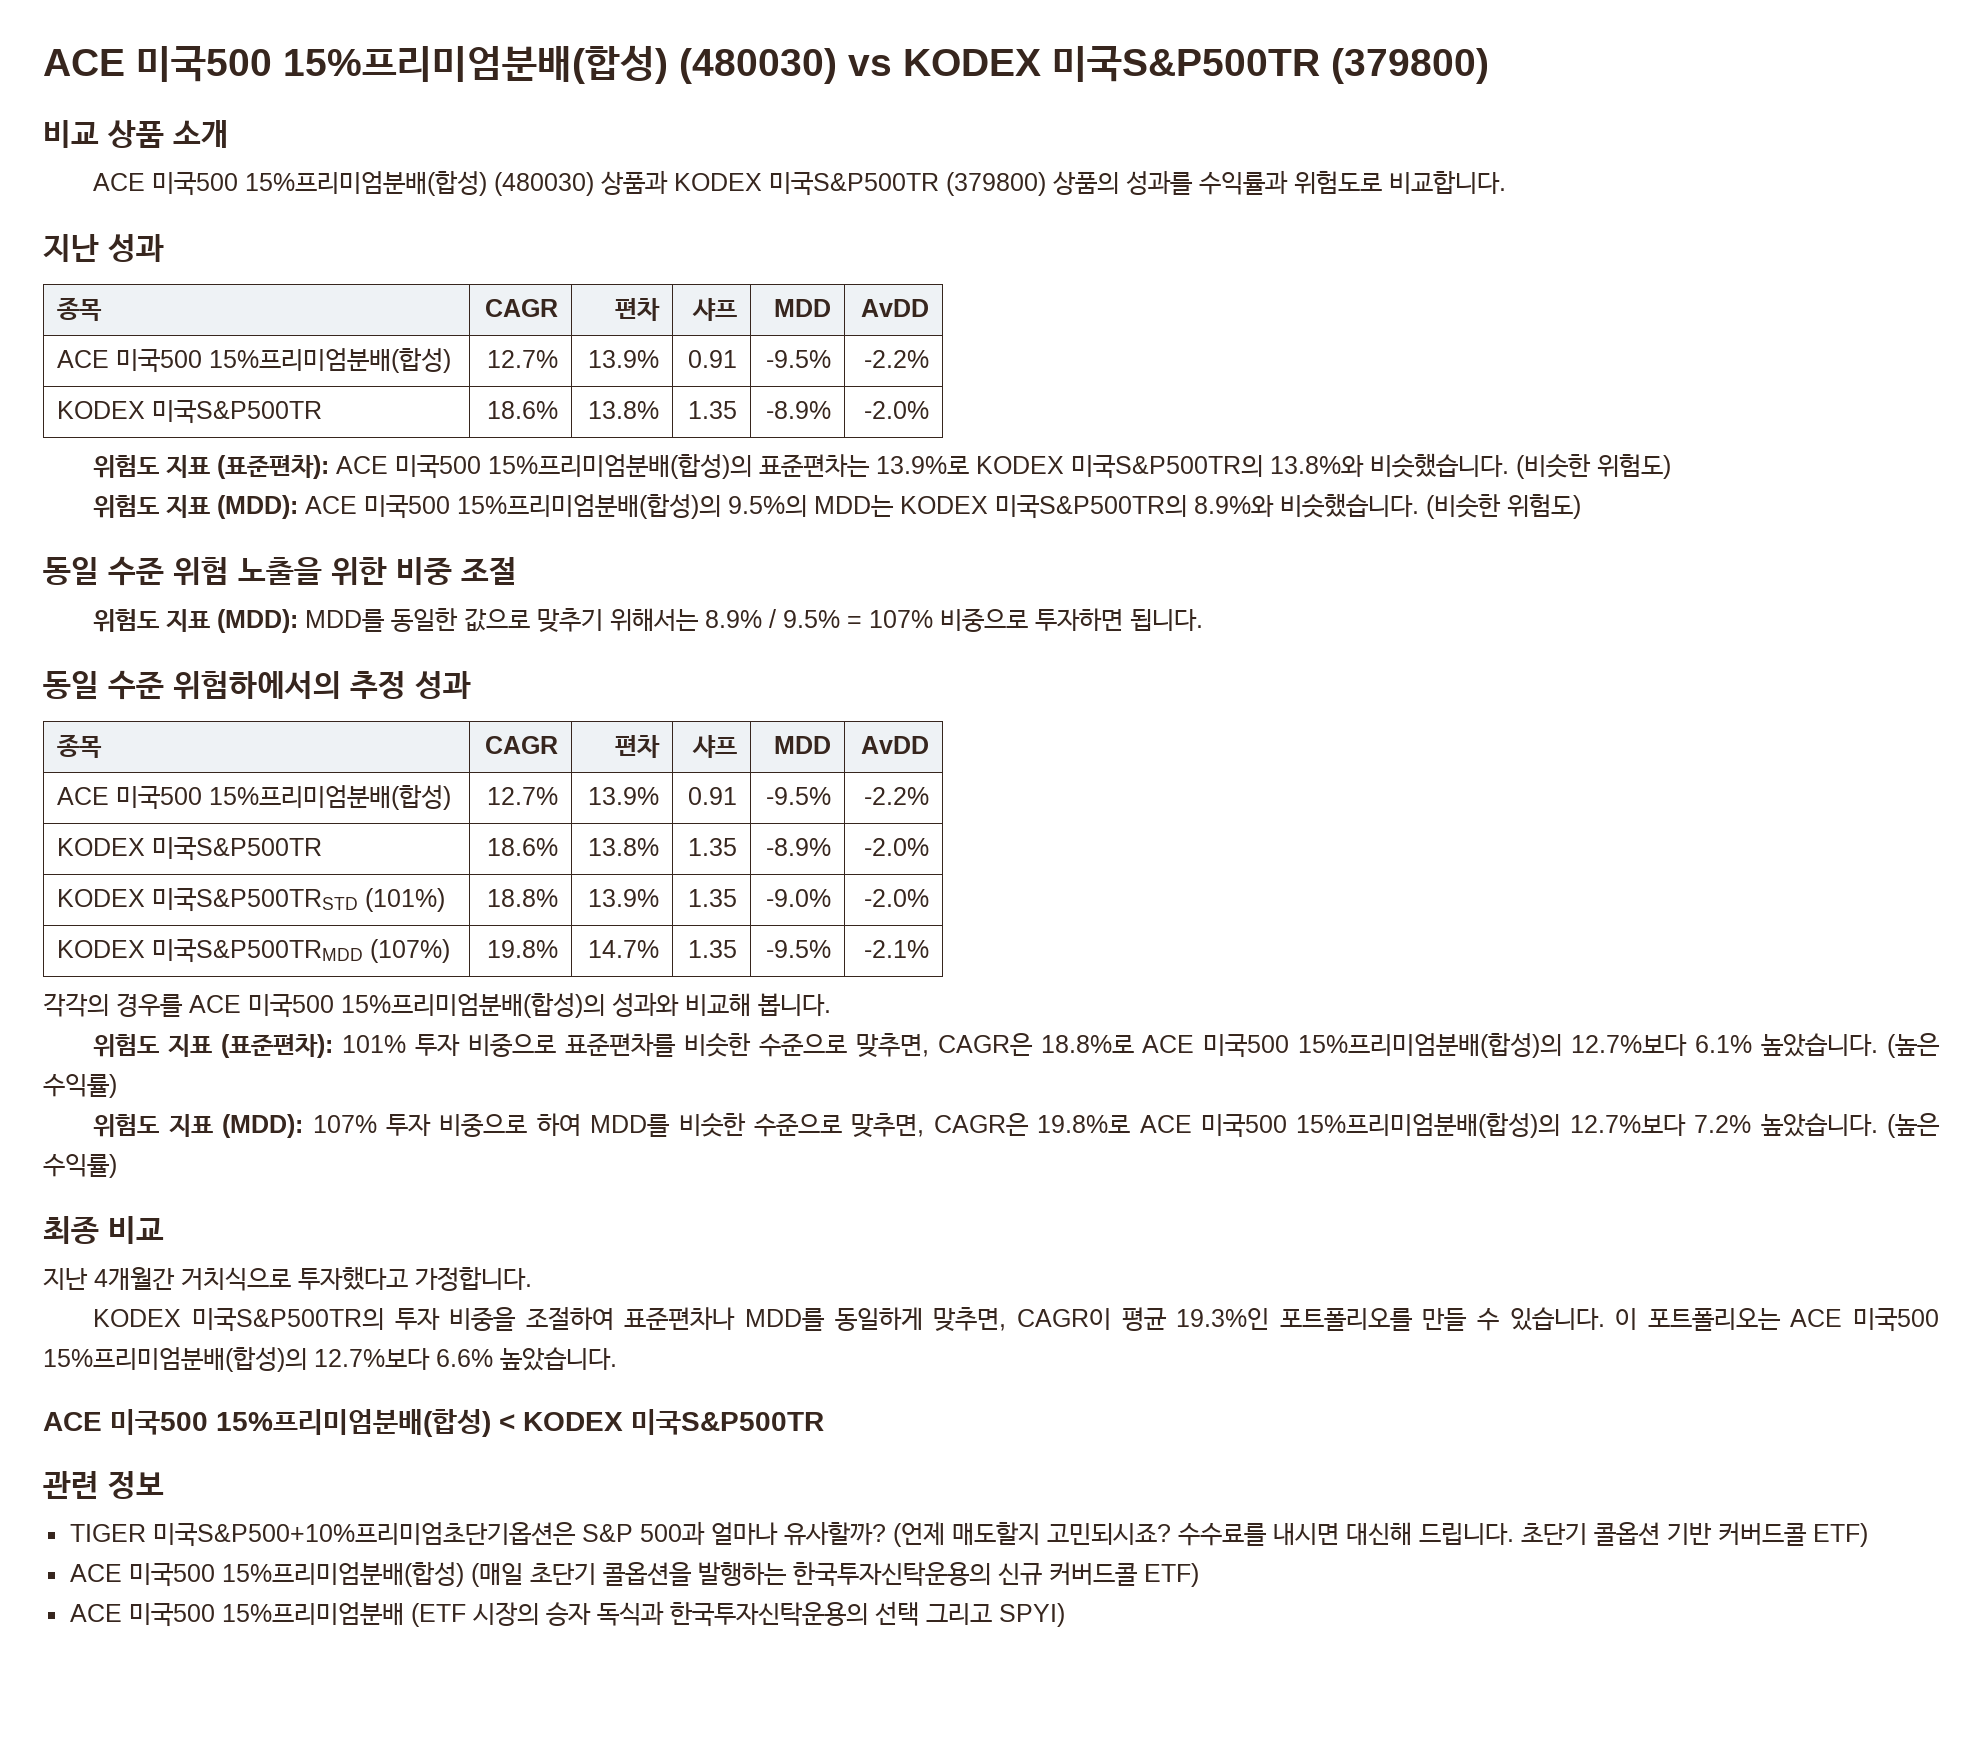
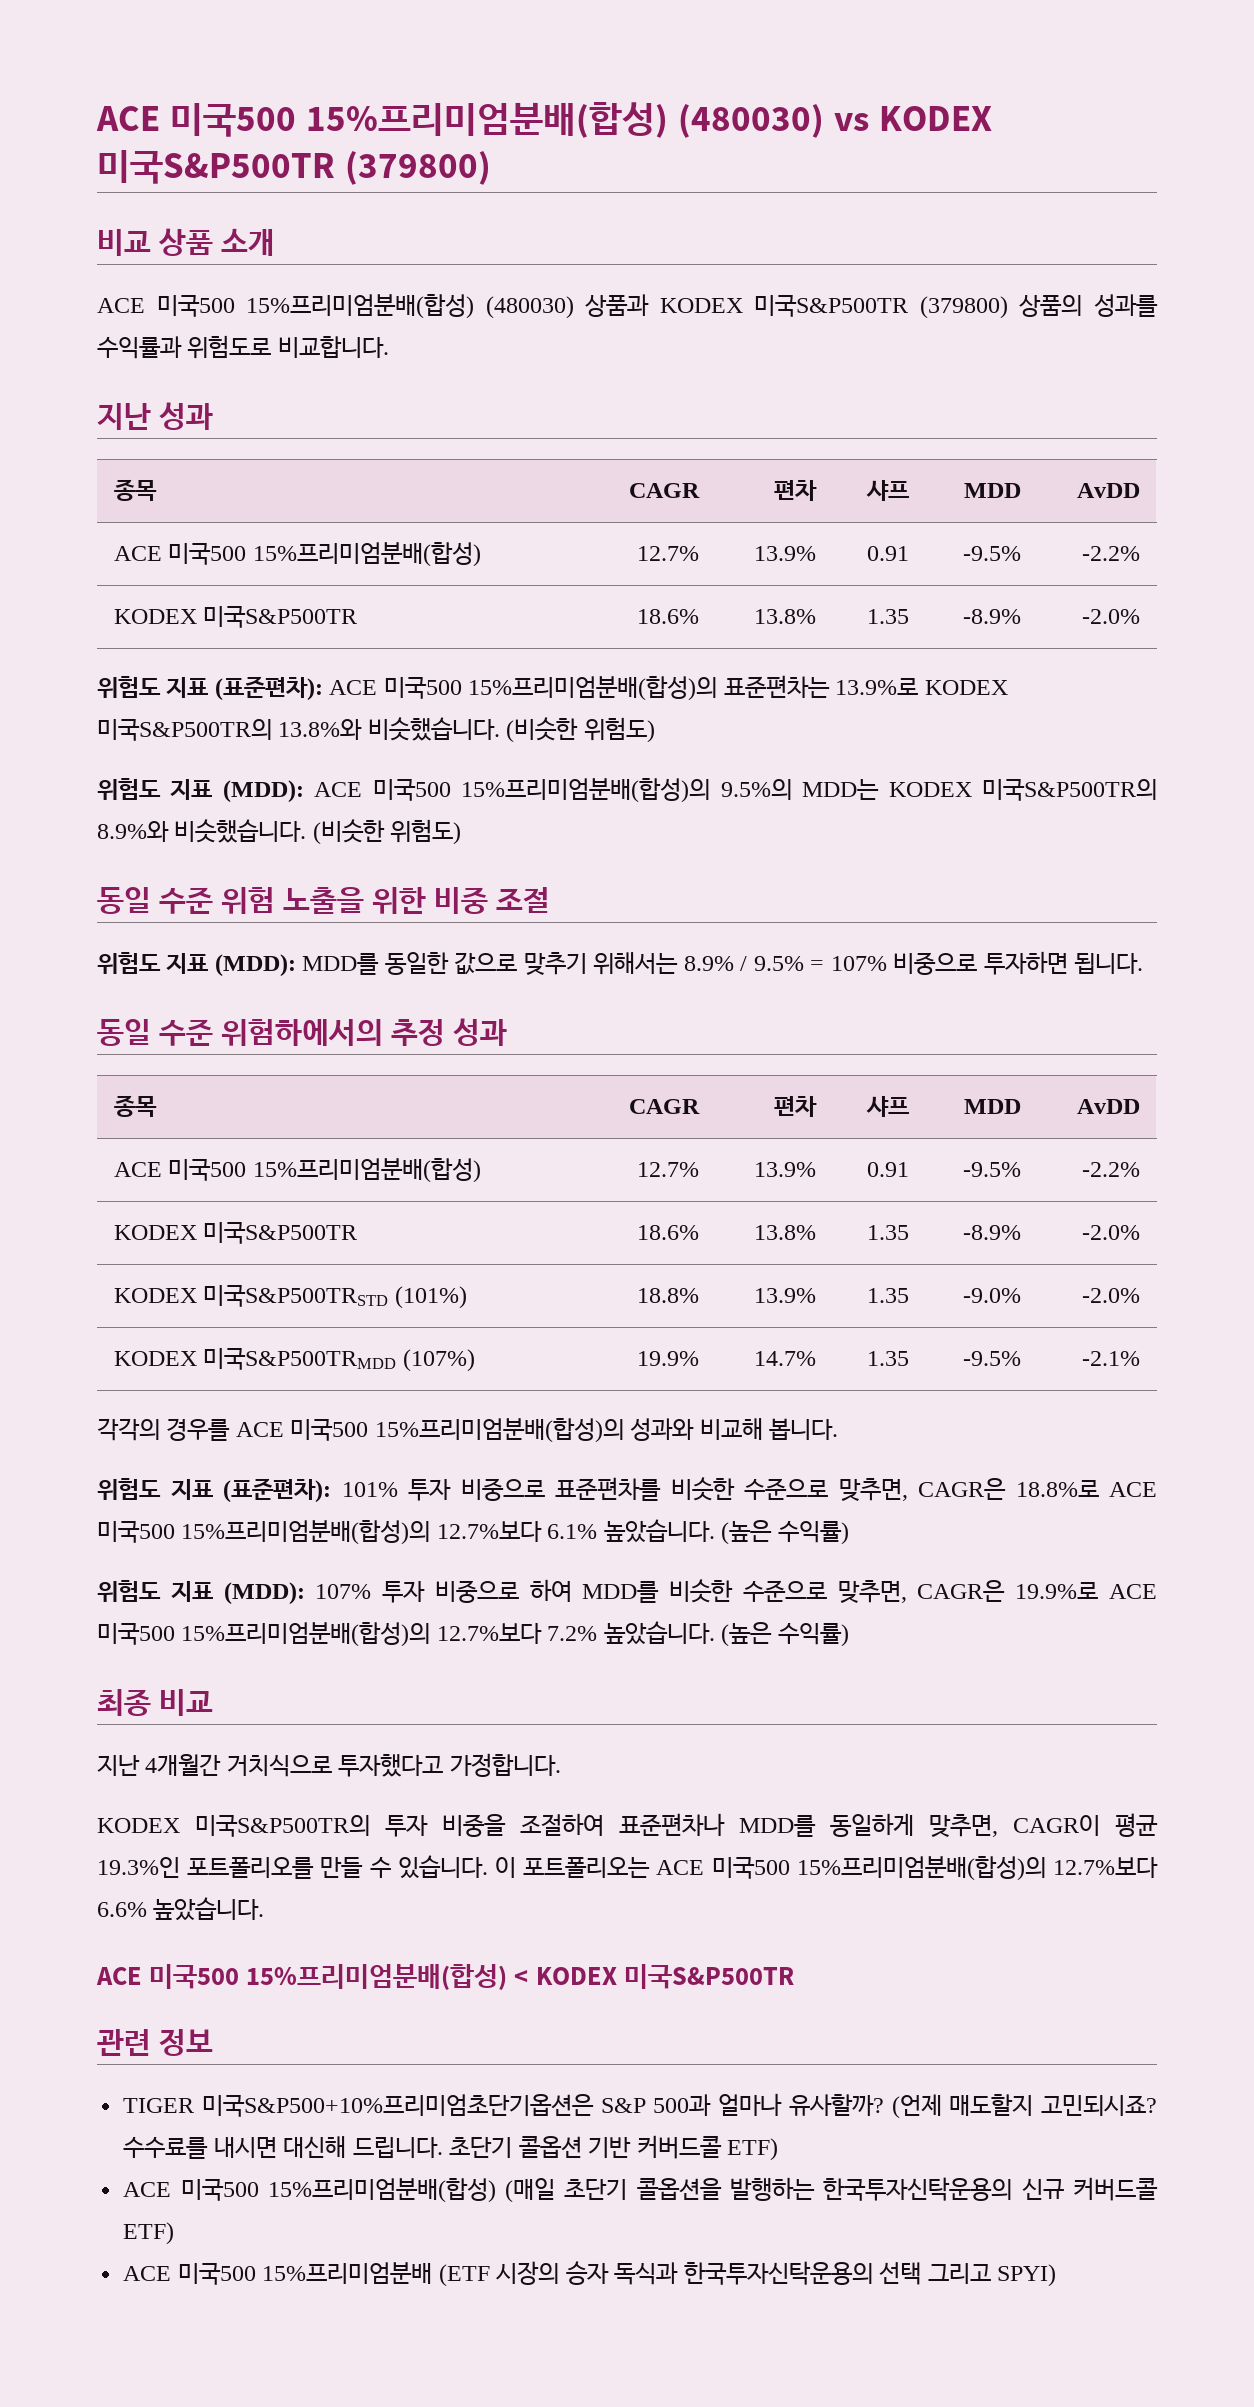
- KODEX 미국S&P500TRMDD (107%) | 19.8% | 14.7% | 1.35 | -9.5% | -2.1%
+ KODEX 미국S&P500TRMDD (107%) | 19.9% | 14.7% | 1.35 | -9.5% | -2.1%
- 위험도 지표 (MDD): 107% 투자 비중으로 하여 MDD를 비슷한 수준으로 맞추면, CAGR은 19.8%로 ACE 미국500 15%프리미엄분배(합성)의 12.7%보다 7.2% 높았습니다.
+ 위험도 지표 (MDD): 107% 투자 비중으로 하여 MDD를 비슷한 수준으로 맞추면, CAGR은 19.9%로 ACE 미국500 15%프리미엄분배(합성)의 12.7%보다 7.2% 높았습니다.

